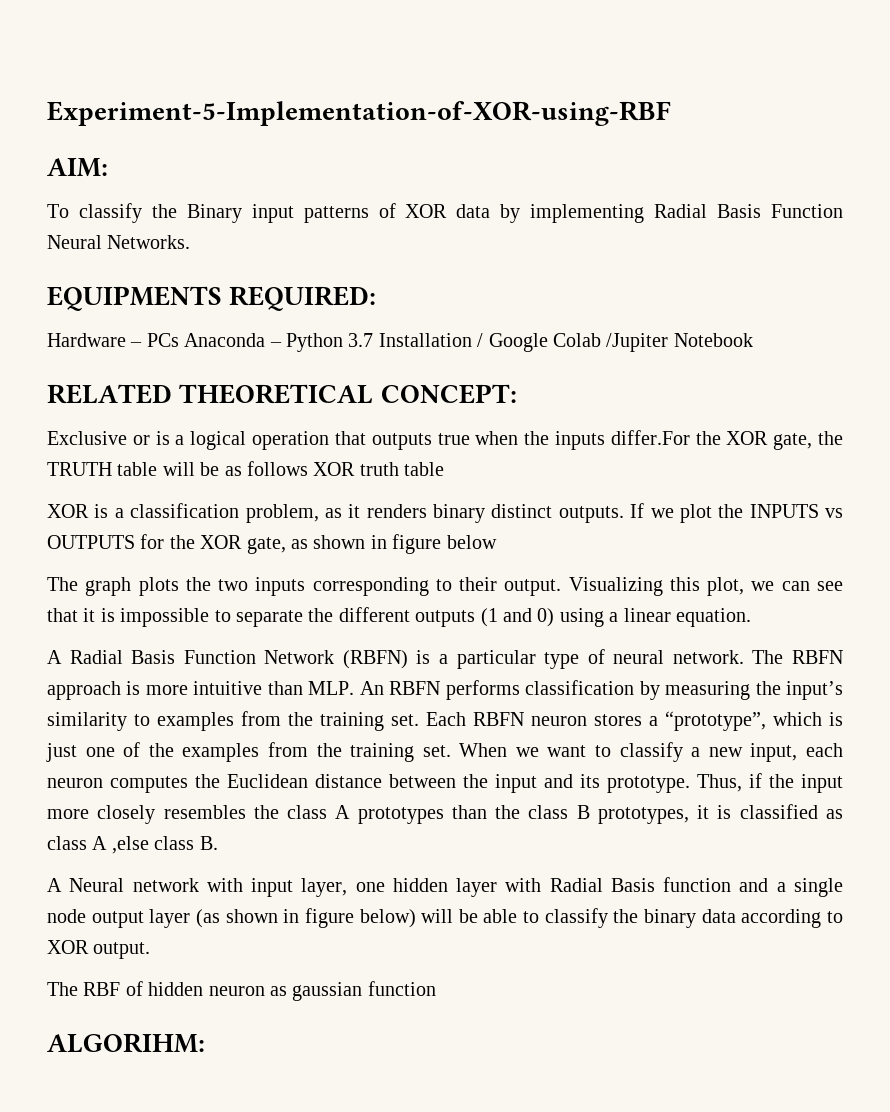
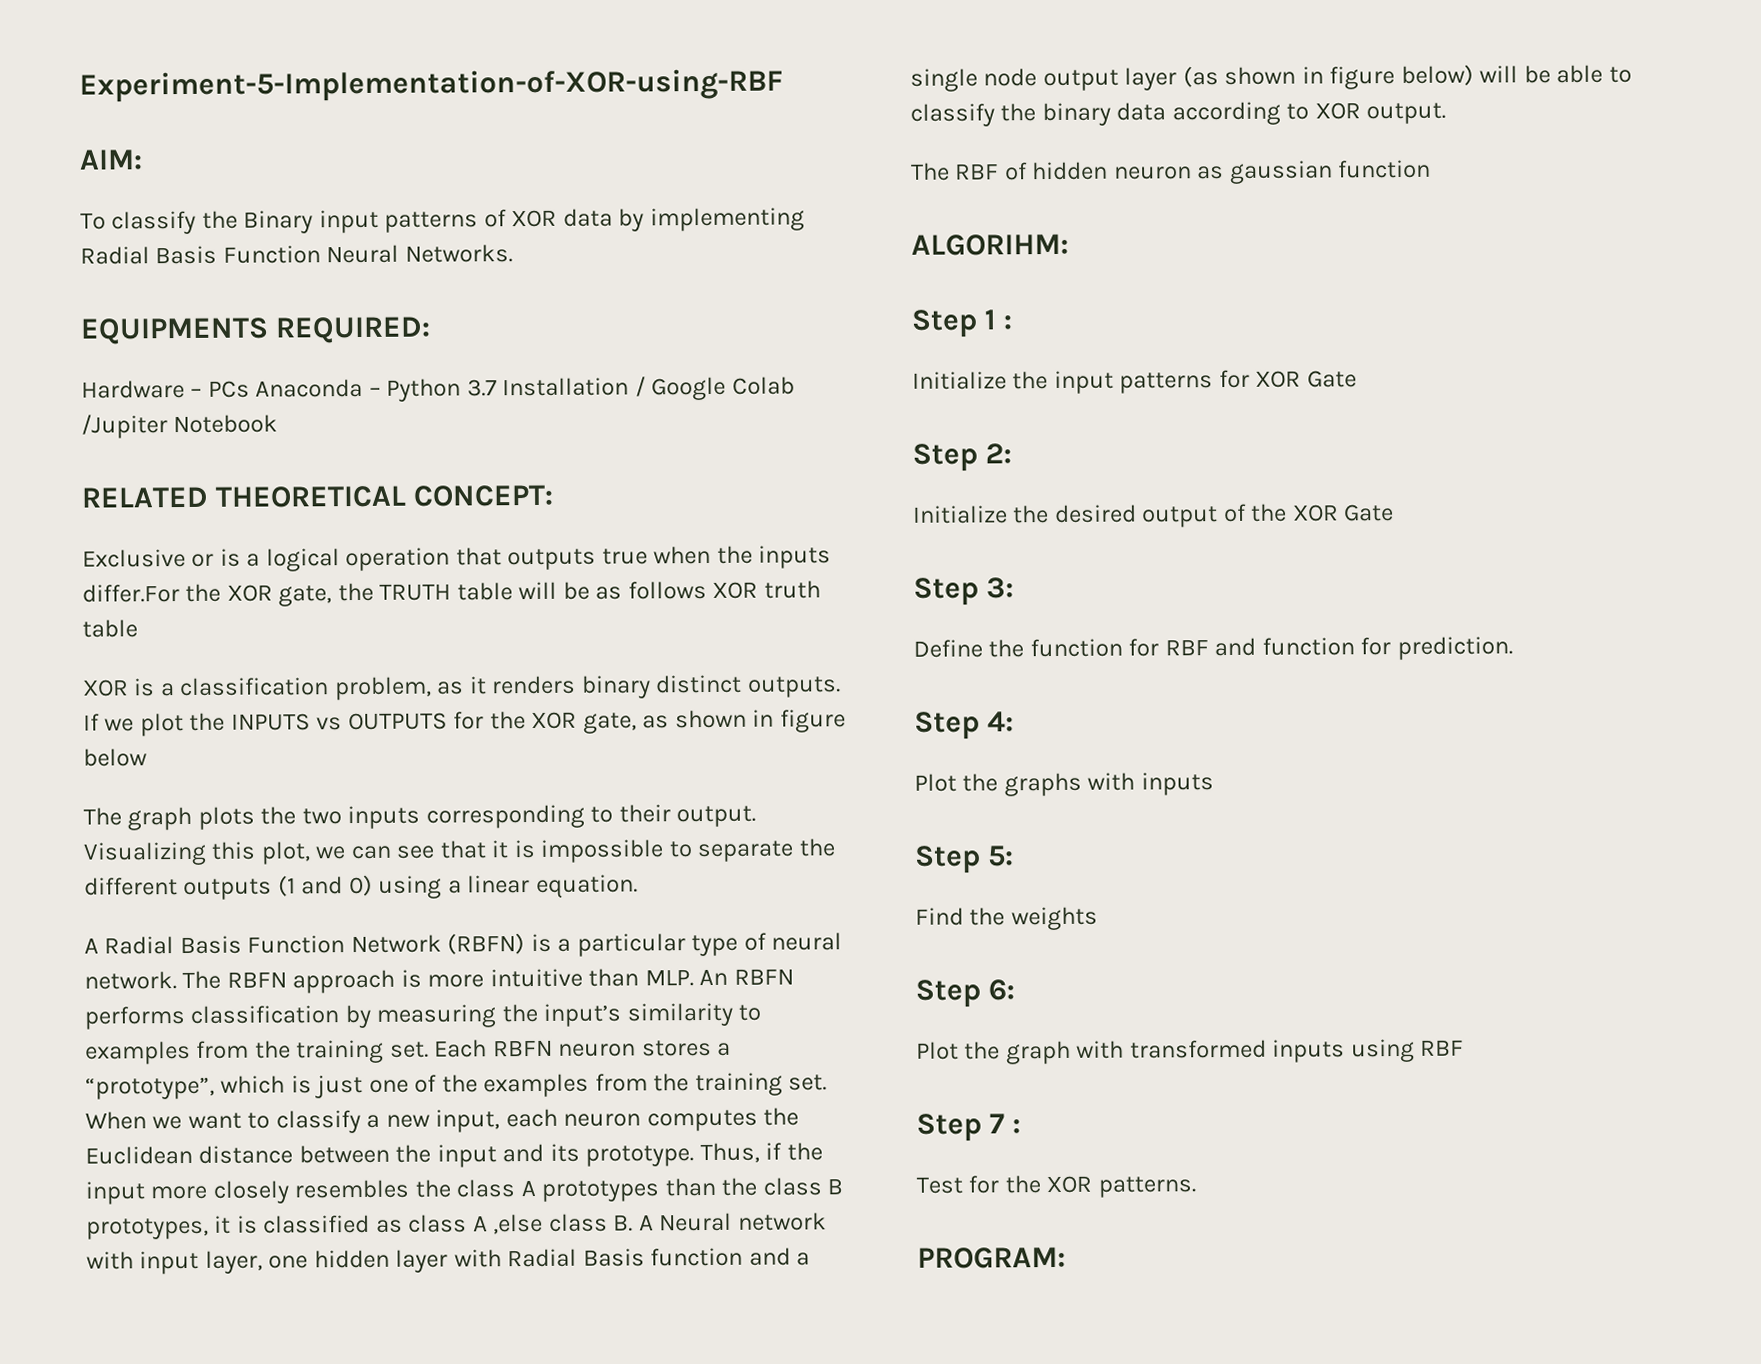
- Thus, if the input more closely resembles the class A prototypes than the class B prototypes, it is classified as class A ,else class B.
- A Neural network with input layer, one hidden layer with Radial Basis function and a single node output layer (as shown in figure below) will be able to classify the binary data according to XOR output.
+ Thus, if the input more closely resembles the class A prototypes than the class B prototypes, it is classified as class A ,else class B. A Neural network with input layer, one hidden layer with Radial Basis function and a single node output layer (as shown in figure below) will be able to classify the binary data according to XOR output.
+ Step 1 :
+ Initialize the input patterns for XOR Gate
+ Step 2:
+ Initialize the desired output of the XOR Gate
+ Step 3:
+ Define the function for RBF and function for prediction.
+ Step 4:
+ Plot the graphs with inputs
+ Step 5:
+ Find the weights
+ Step 6:
+ Plot the graph with transformed inputs using RBF
+ Step 7 :
+ Test for the XOR patterns.
+ PROGRAM:

